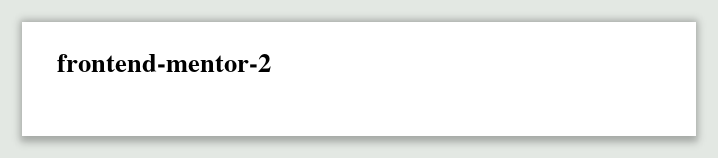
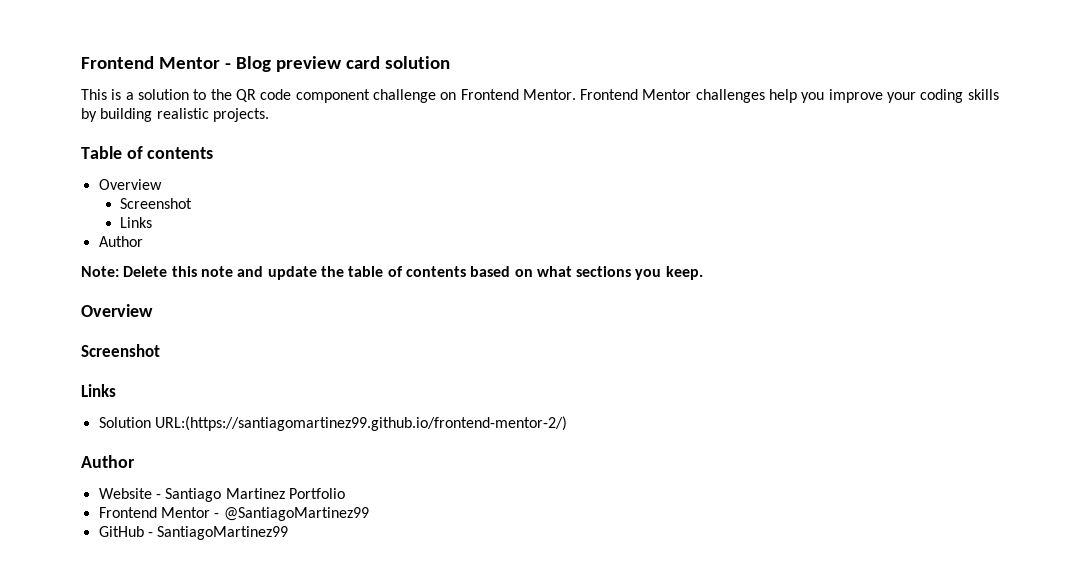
- frontend-mentor-2
+ Frontend Mentor - Blog preview card solution
+ This is a solution to the QR code component challenge on Frontend Mentor. Frontend Mentor challenges help you improve your coding skills by building realistic projects.
+ Table of contents
+ Overview
+ Screenshot
+ Links
+ Author
+ Note: Delete this note and update the table of contents based on what sections you keep.
+ Overview
+ Screenshot
+ Links
+ Solution URL:(https://santiagomartinez99.github.io/frontend-mentor-2/)
+ Author
+ Website - Santiago Martinez Portfolio
+ Frontend Mentor - @SantiagoMartinez99
+ GitHub - SantiagoMartinez99

